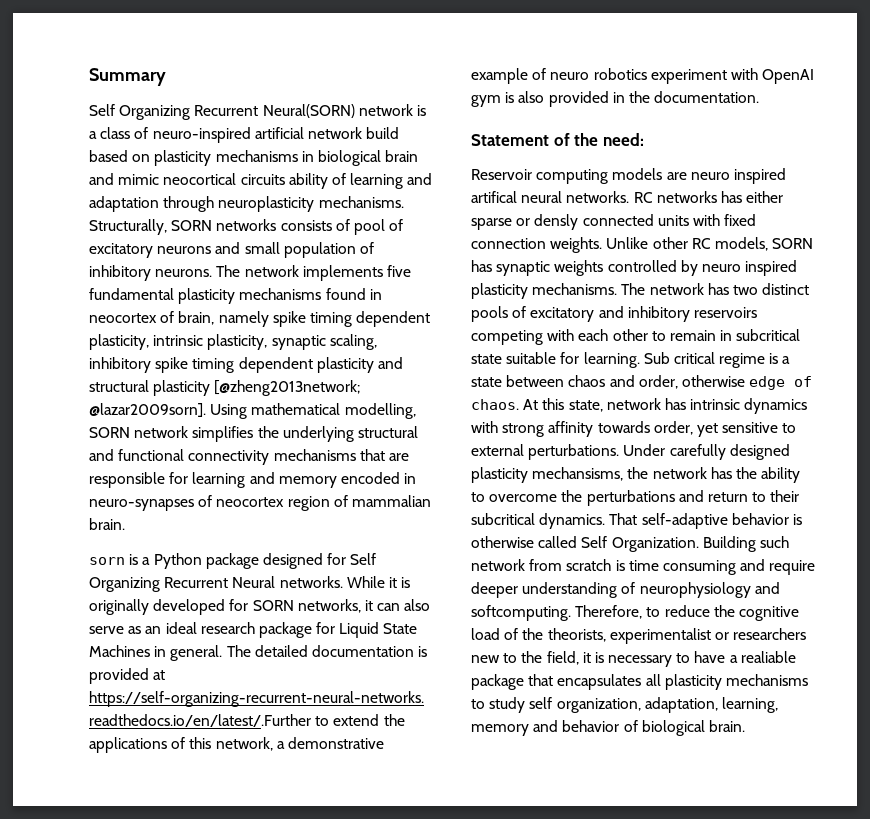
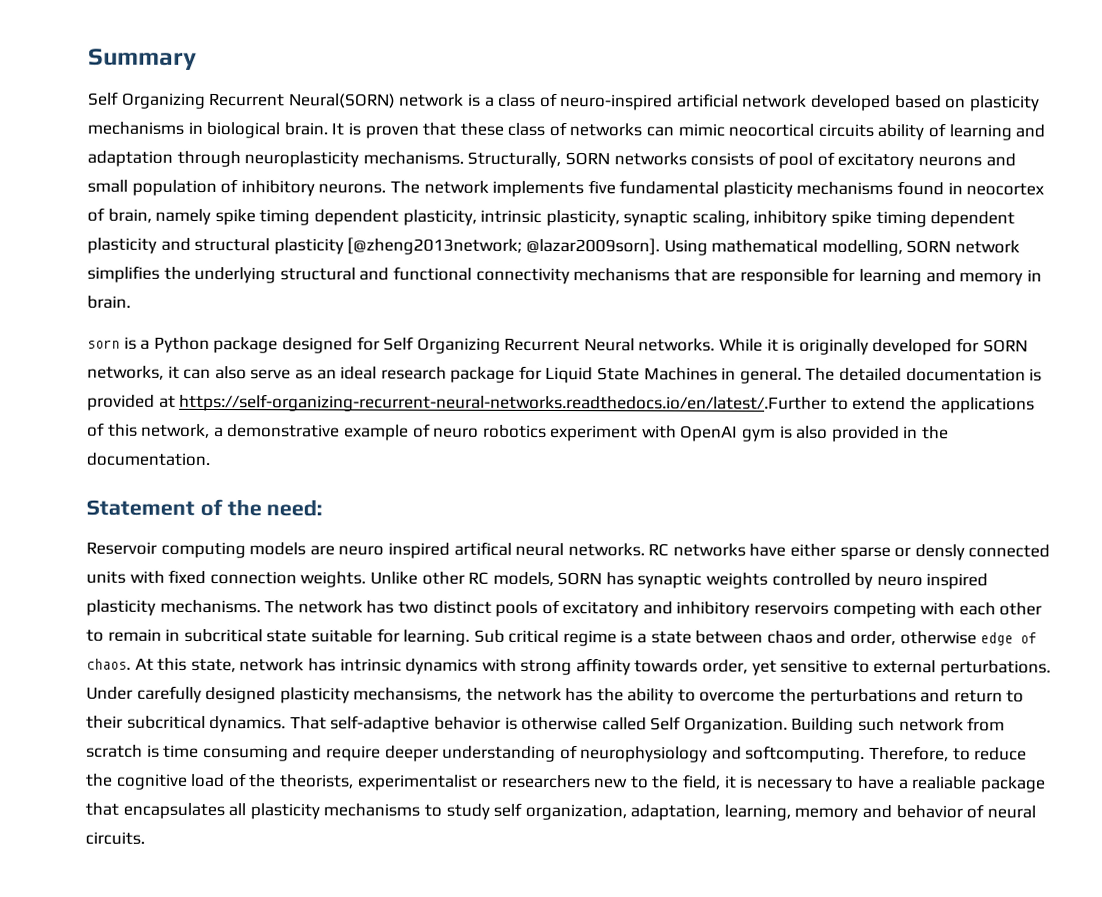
- Self Organizing Recurrent Neural(SORN) network is a class of neuro-inspired artificial network build based on plasticity mechanisms in biological brain and mimic neocortical circuits ability of learning and adaptation through neuroplasticity mechanisms.
+ Self Organizing Recurrent Neural(SORN) network is a class of neuro-inspired artificial network developed based on plasticity mechanisms in biological brain. It is proven that these class of networks can mimic neocortical circuits ability of learning and adaptation through neuroplasticity mechanisms.
- Using mathematical modelling, SORN network simplifies the underlying structural and functional connectivity mechanisms that are responsible for learning and memory encoded in neuro-synapses of neocortex region of mammalian brain.
+ Using mathematical modelling, SORN network simplifies the underlying structural and functional connectivity mechanisms that are responsible for learning and memory in brain.
- RC networks has either sparse or densly connected units with fixed connection weights.
+ RC networks have either sparse or densly connected units with fixed connection weights.
- Therefore, to reduce the cognitive load of the theorists, experimentalist or researchers new to the field, it is necessary to have a realiable package that encapsulates all plasticity mechanisms to study self organization, adaptation, learning, memory and behavior of biological brain.
+ Therefore, to reduce the cognitive load of the theorists, experimentalist or researchers new to the field, it is necessary to have a realiable package that encapsulates all plasticity mechanisms to study self organization, adaptation, learning, memory and behavior of neural circuits.

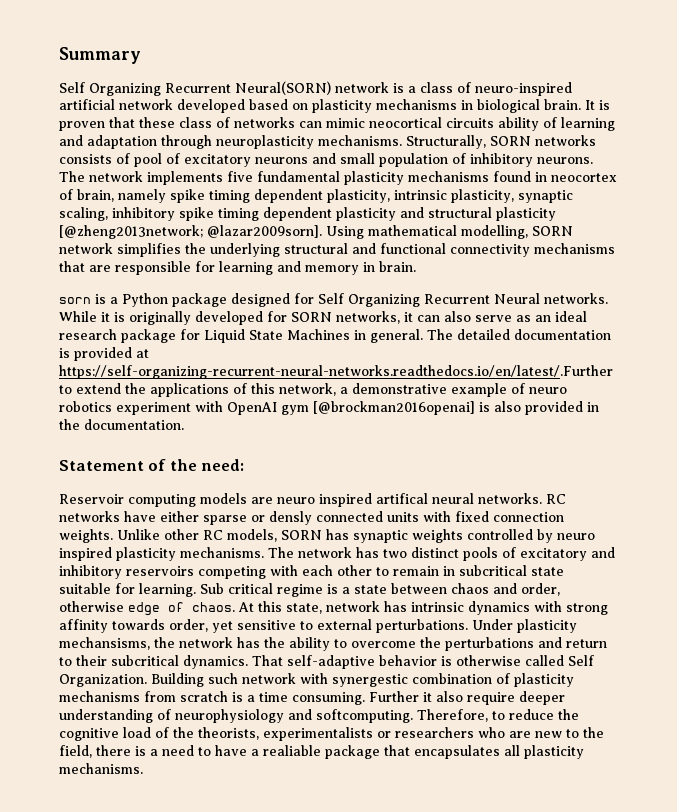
- The detailed documentation is provided at https://self-organizing-recurrent-neural-networks.readthedocs.io/en/latest/.Further to extend the applications of this network, a demonstrative example of neuro robotics experiment with OpenAI gym is also provided in the documentation.
+ The detailed documentation is provided at https://self-organizing-recurrent-neural-networks.readthedocs.io/en/latest/.Further to extend the applications of this network, a demonstrative example of neuro robotics experiment with OpenAI gym [@brockman2016openai] is also provided in the documentation.
- Under carefully designed plasticity mechansisms, the network has the ability to overcome the perturbations and return to their subcritical dynamics.
+ Under plasticity mechansisms, the network has the ability to overcome the perturbations and return to their subcritical dynamics.
- Building such network from scratch is time consuming and require deeper understanding of neurophysiology and softcomputing.
+ Building such network with synergestic combination of plasticity mechanisms from scratch is a time consuming. Further it also require deeper understanding of neurophysiology and softcomputing.
- Therefore, to reduce the cognitive load of the theorists, experimentalist or researchers new to the field, it is necessary to have a realiable package that encapsulates all plasticity mechanisms to study self organization, adaptation, learning, memory and behavior of neural circuits.
+ Therefore, to reduce the cognitive load of the theorists, experimentalists or researchers who are new to the field, there is a need to have a realiable package that encapsulates all plasticity mechanisms.

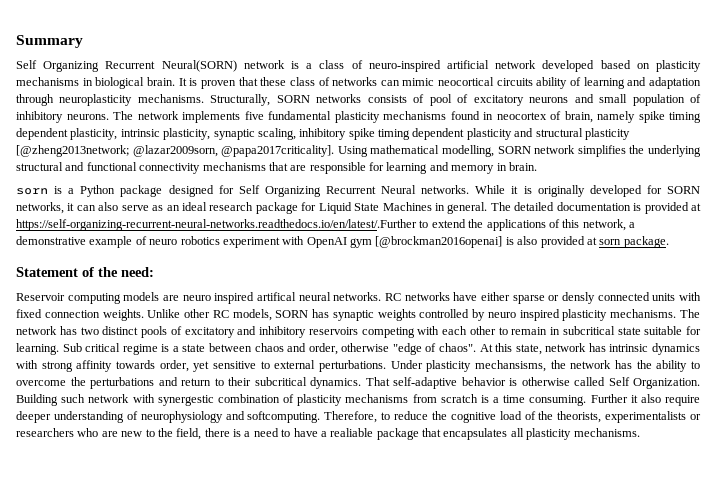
- The network implements five fundamental plasticity mechanisms found in neocortex of brain, namely spike timing dependent plasticity, intrinsic plasticity, synaptic scaling, inhibitory spike timing dependent plasticity and structural plasticity [@zheng2013network; @lazar2009sorn].
+ The network implements five fundamental plasticity mechanisms found in neocortex of brain, namely spike timing dependent plasticity, intrinsic plasticity, synaptic scaling, inhibitory spike timing dependent plasticity and structural plasticity [@zheng2013network; @lazar2009sorn, @papa2017criticality].
- The detailed documentation is provided at https://self-organizing-recurrent-neural-networks.readthedocs.io/en/latest/.Further to extend the applications of this network, a demonstrative example of neuro robotics experiment with OpenAI gym [@brockman2016openai] is also provided in the documentation.
+ The detailed documentation is provided at https://self-organizing-recurrent-neural-networks.readthedocs.io/en/latest/.Further to extend the applications of this network, a demonstrative example of neuro robotics experiment with OpenAI gym [@brockman2016openai] is also provided at sorn package.
- Sub critical regime is a state between chaos and order, otherwise edge of chaos.
+ Sub critical regime is a state between chaos and order, otherwise "edge of chaos".

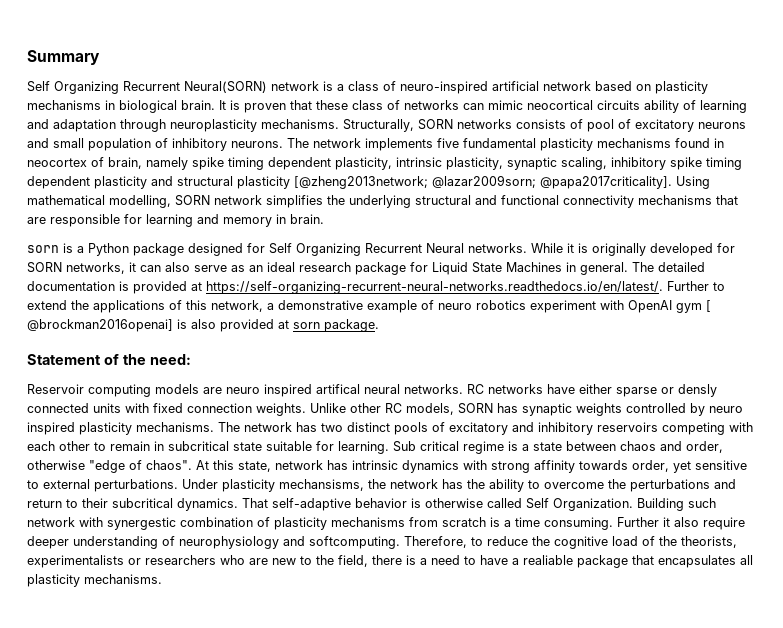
- Self Organizing Recurrent Neural(SORN) network is a class of neuro-inspired artificial network developed based on plasticity mechanisms in biological brain.
+ Self Organizing Recurrent Neural(SORN) network is a class of neuro-inspired artificial network based on plasticity mechanisms in biological brain.
- The network implements five fundamental plasticity mechanisms found in neocortex of brain, namely spike timing dependent plasticity, intrinsic plasticity, synaptic scaling, inhibitory spike timing dependent plasticity and structural plasticity [@zheng2013network; @lazar2009sorn, @papa2017criticality].
+ The network implements five fundamental plasticity mechanisms found in neocortex of brain, namely spike timing dependent plasticity, intrinsic plasticity, synaptic scaling, inhibitory spike timing dependent plasticity and structural plasticity [@zheng2013network; @lazar2009sorn; @papa2017criticality].
- The detailed documentation is provided at https://self-organizing-recurrent-neural-networks.readthedocs.io/en/latest/.Further to extend the applications of this network, a demonstrative example of neuro robotics experiment with OpenAI gym [@brockman2016openai] is also provided at sorn package.
+ The detailed documentation is provided at https://self-organizing-recurrent-neural-networks.readthedocs.io/en/latest/. Further to extend the applications of this network, a demonstrative example of neuro robotics experiment with OpenAI gym [ @brockman2016openai] is also provided at sorn package.

